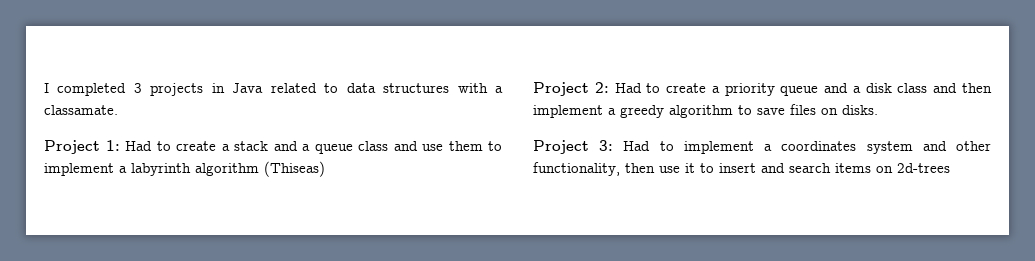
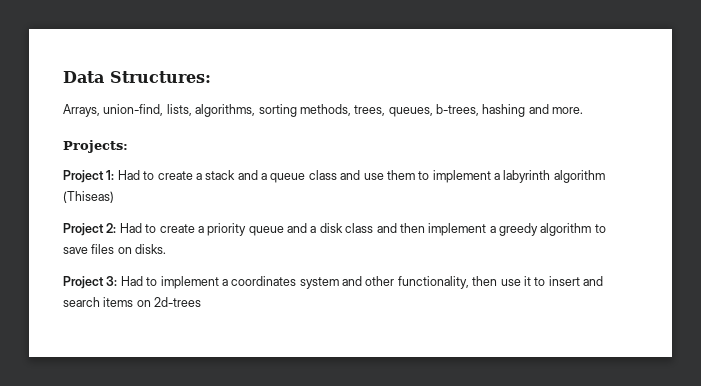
- I completed 3 projects in Java related to data structures with a classamate.
+ Data Structures:
+ Arrays, union-find, lists, algorithms, sorting methods, trees, queues, b-trees, hashing and more.
+ Projects:

